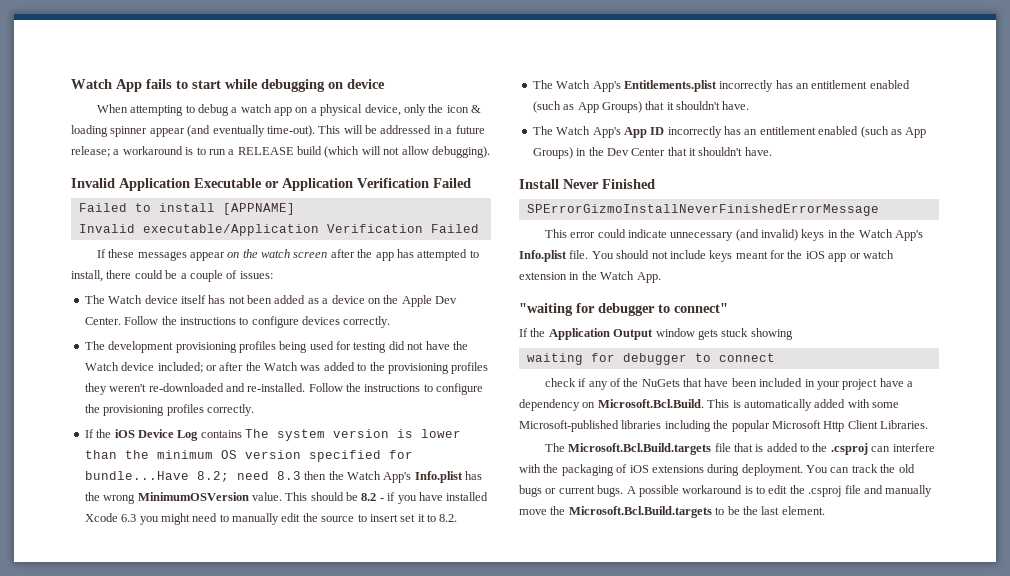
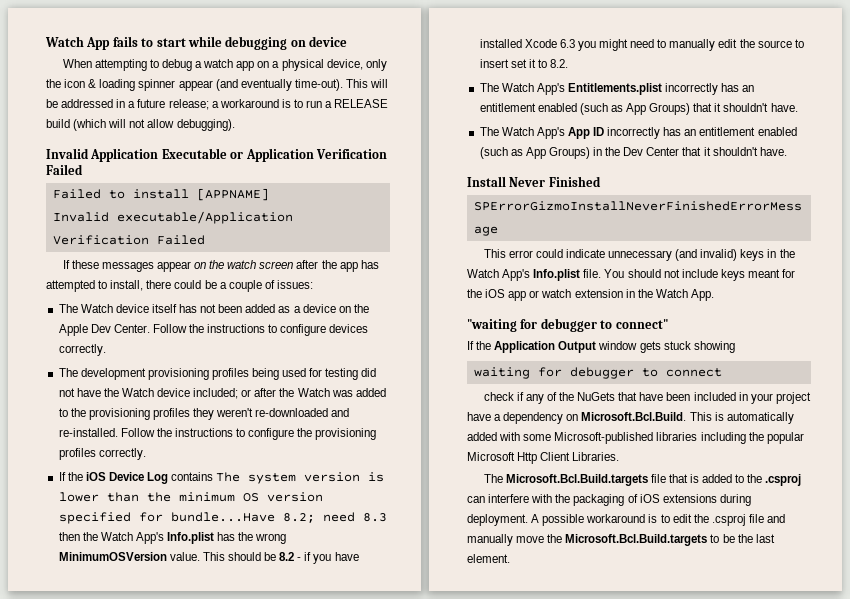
- You can track the old bugs or current bugs.

